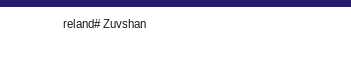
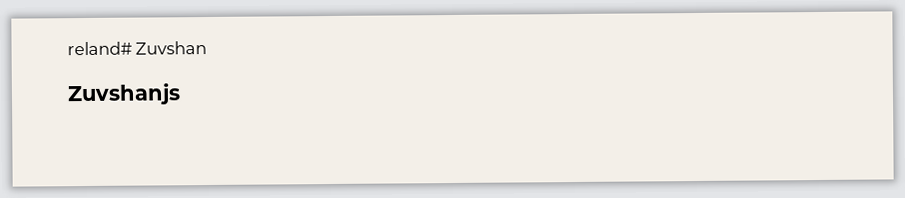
+ Zuvshanjs

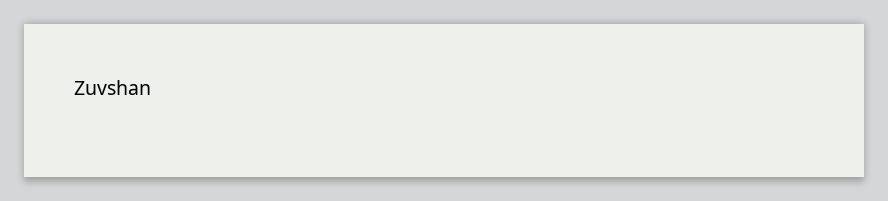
- reland# Zuvshan
+ Zuvshan
- Zuvshanjs

